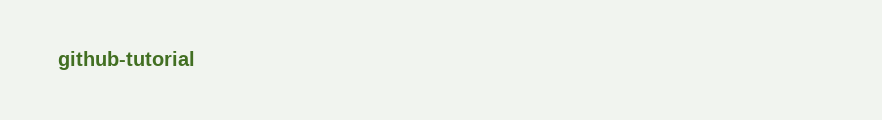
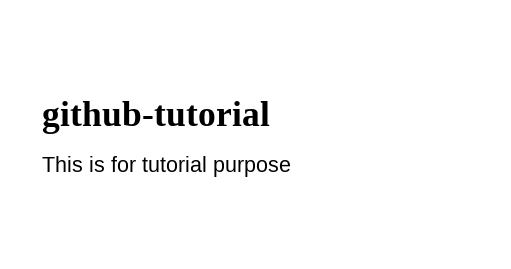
+ This is for tutorial purpose

